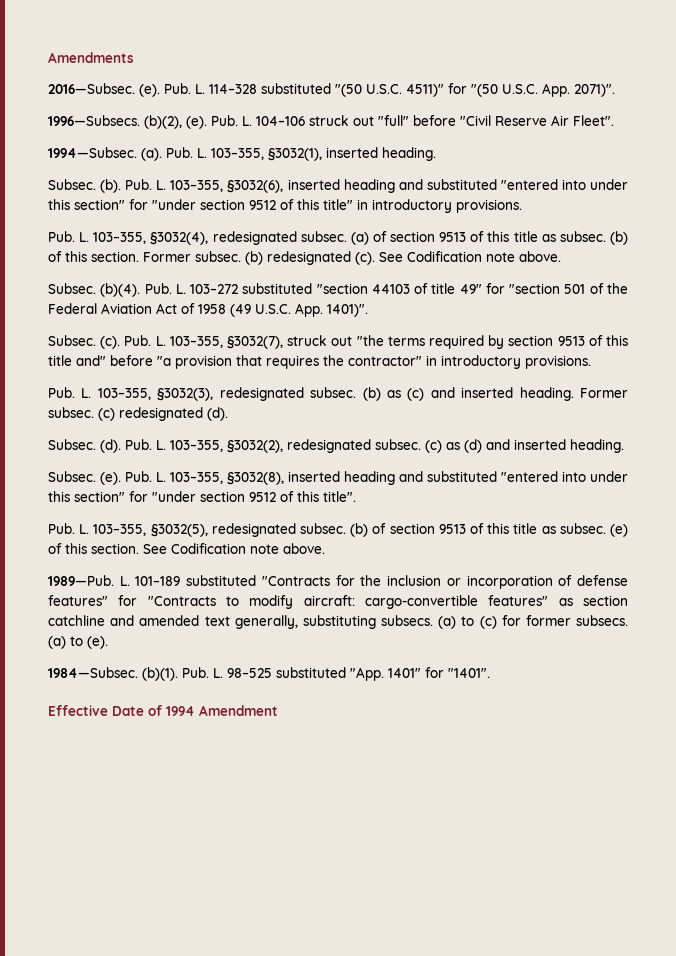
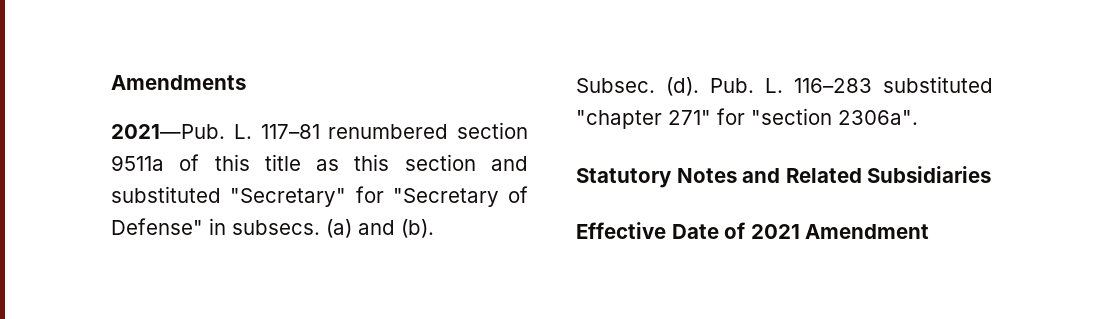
- 2016—Subsec. (e). Pub. L. 114–328 substituted "(50 U.S.C. 4511)" for "(50 U.S.C. App. 2071)".
- 1996—Subsecs. (b)(2), (e). Pub. L. 104–106 struck out "full" before "Civil Reserve Air Fleet".
- 1994—Subsec. (a). Pub. L. 103–355, §3032(1), inserted heading.
- Subsec. (b). Pub. L. 103–355, §3032(6), inserted heading and substituted "entered into under this section" for "under section 9512 of this title" in introductory provisions.
- Pub. L. 103–355, §3032(4), redesignated subsec. (a) of section 9513 of this title as subsec. (b) of this section. Former subsec. (b) redesignated (c). See Codification note above.
- Subsec. (b)(4). Pub. L. 103–272 substituted "section 44103 of title 49" for "section 501 of the Federal Aviation Act of 1958 (49 U.S.C. App. 1401)".
- Subsec. (c). Pub. L. 103–355, §3032(7), struck out "the terms required by section 9513 of this title and" before "a provision that requires the contractor" in introductory provisions.
- Pub. L. 103–355, §3032(3), redesignated subsec. (b) as (c) and inserted heading. Former subsec. (c) redesignated (d).
- Subsec. (d). Pub. L. 103–355, §3032(2), redesignated subsec. (c) as (d) and inserted heading.
- Subsec. (e). Pub. L. 103–355, §3032(8), inserted heading and substituted "entered into under this section" for "under section 9512 of this title".
- Pub. L. 103–355, §3032(5), redesignated subsec. (b) of section 9513 of this title as subsec. (e) of this section. See Codification note above.
- 1989—Pub. L. 101–189 substituted "Contracts for the inclusion or incorporation of defense features" for "Contracts to modify aircraft: cargo-convertible features" as section catchline and amended text generally, substituting subsecs. (a) to (c) for former subsecs. (a) to (e).
- 1984—Subsec. (b)(1). Pub. L. 98–525 substituted "App. 1401" for "1401".
+ 2021—Pub. L. 117–81 renumbered section 9511a of this title as this section and substituted "Secretary" for "Secretary of Defense" in subsecs. (a) and (b).
+ Subsec. (d). Pub. L. 116–283 substituted "chapter 271" for "section 2306a".
+ Statutory Notes and Related Subsidiaries
- Effective Date of 1994 Amendment
+ Effective Date of 2021 Amendment

